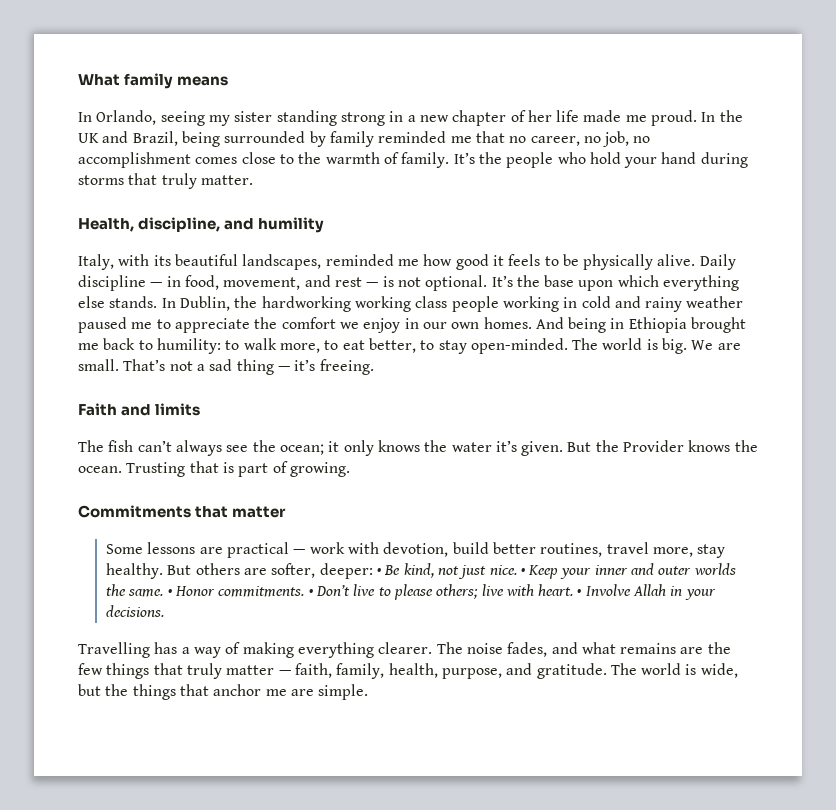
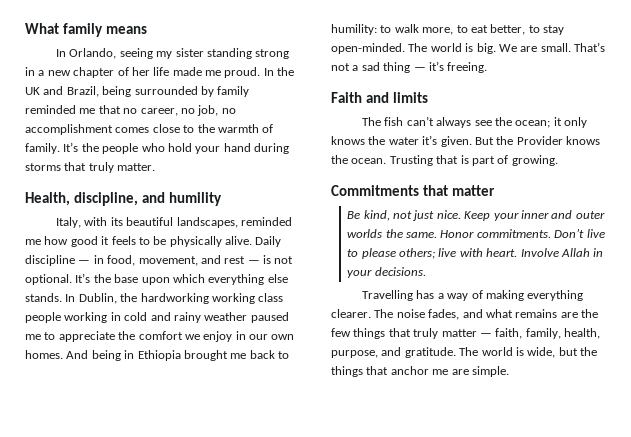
- Some lessons are practical — work with devotion, build better routines, travel more, stay healthy. But others are softer, deeper: • Be kind, not just nice.
+ Be kind, not just nice.
- • Keep your inner and outer worlds the same.
+ Keep your inner and outer worlds the same.
- • Honor commitments.
+ Honor commitments.
- • Don’t live to please others; live with heart.
+ Don’t live to please others; live with heart.
- • Involve Allah in your decisions.
+ Involve Allah in your decisions.

